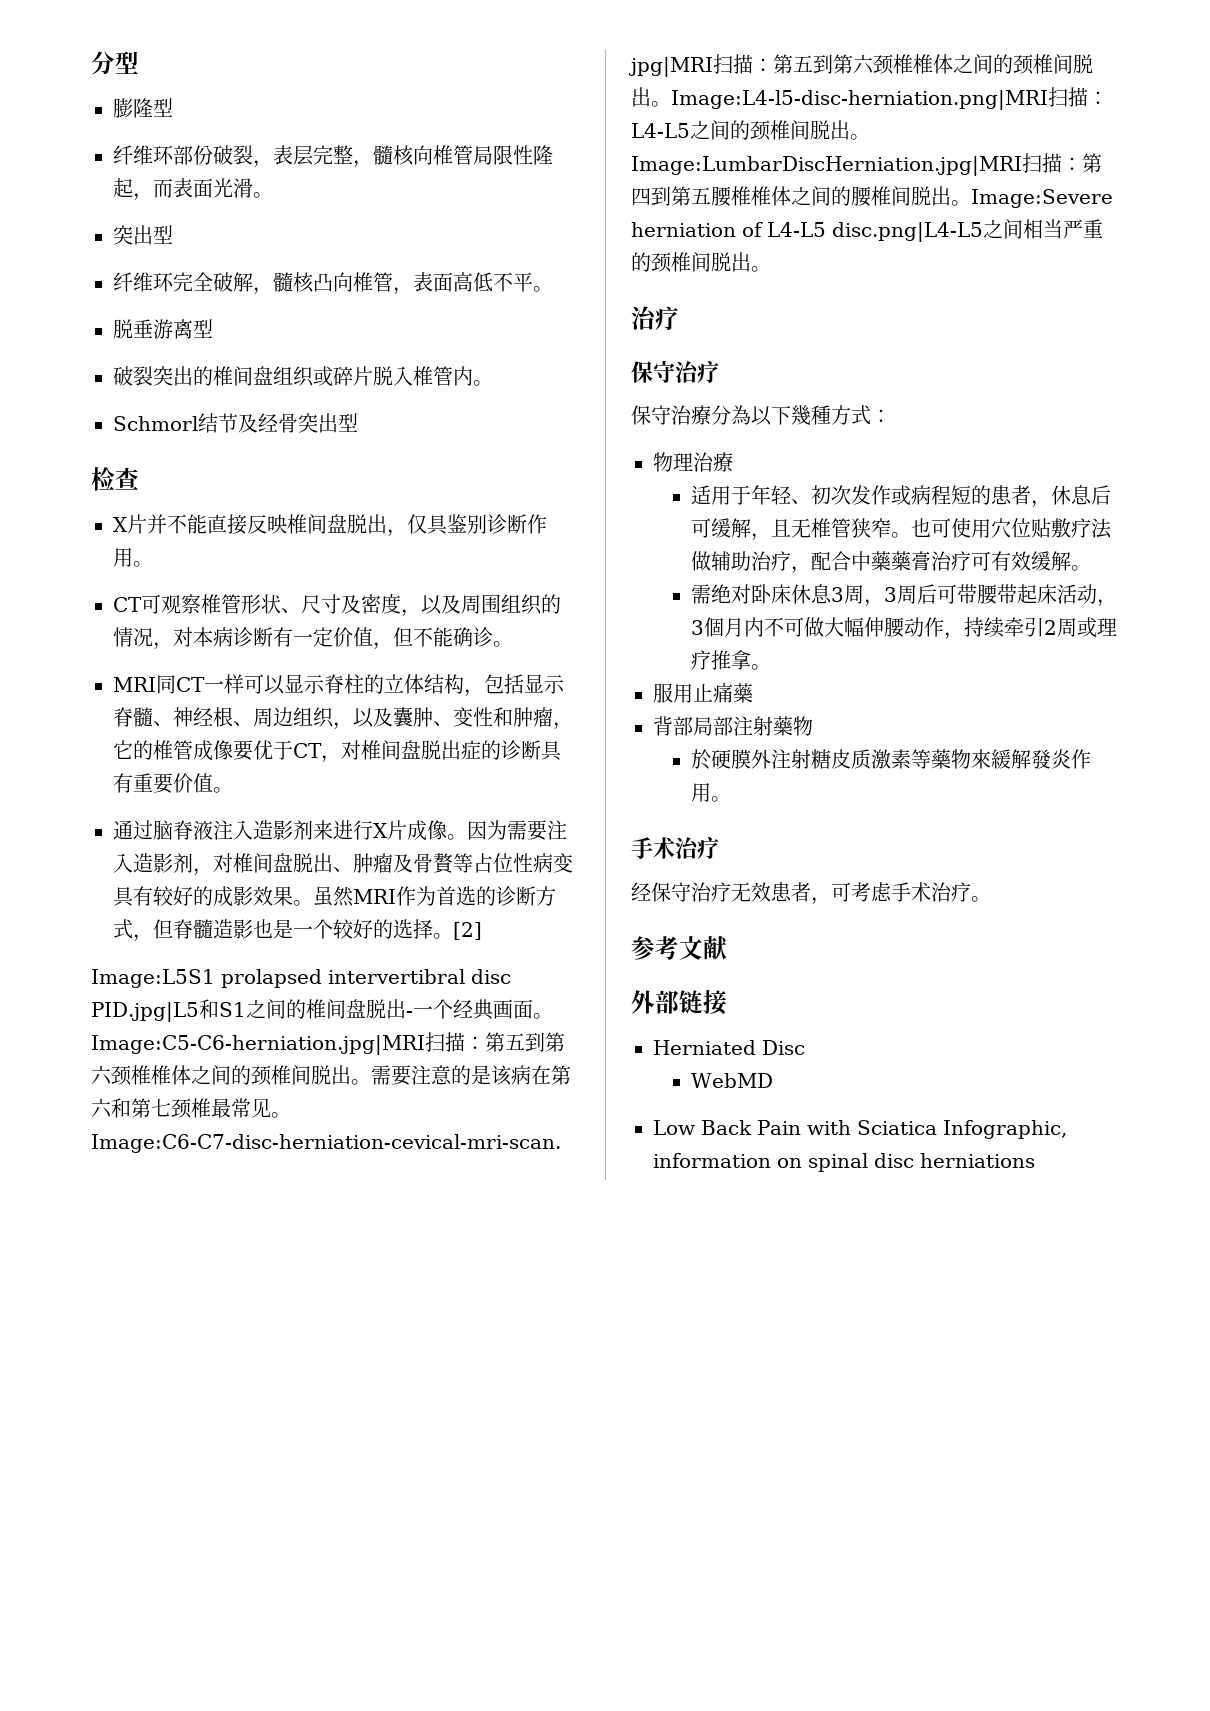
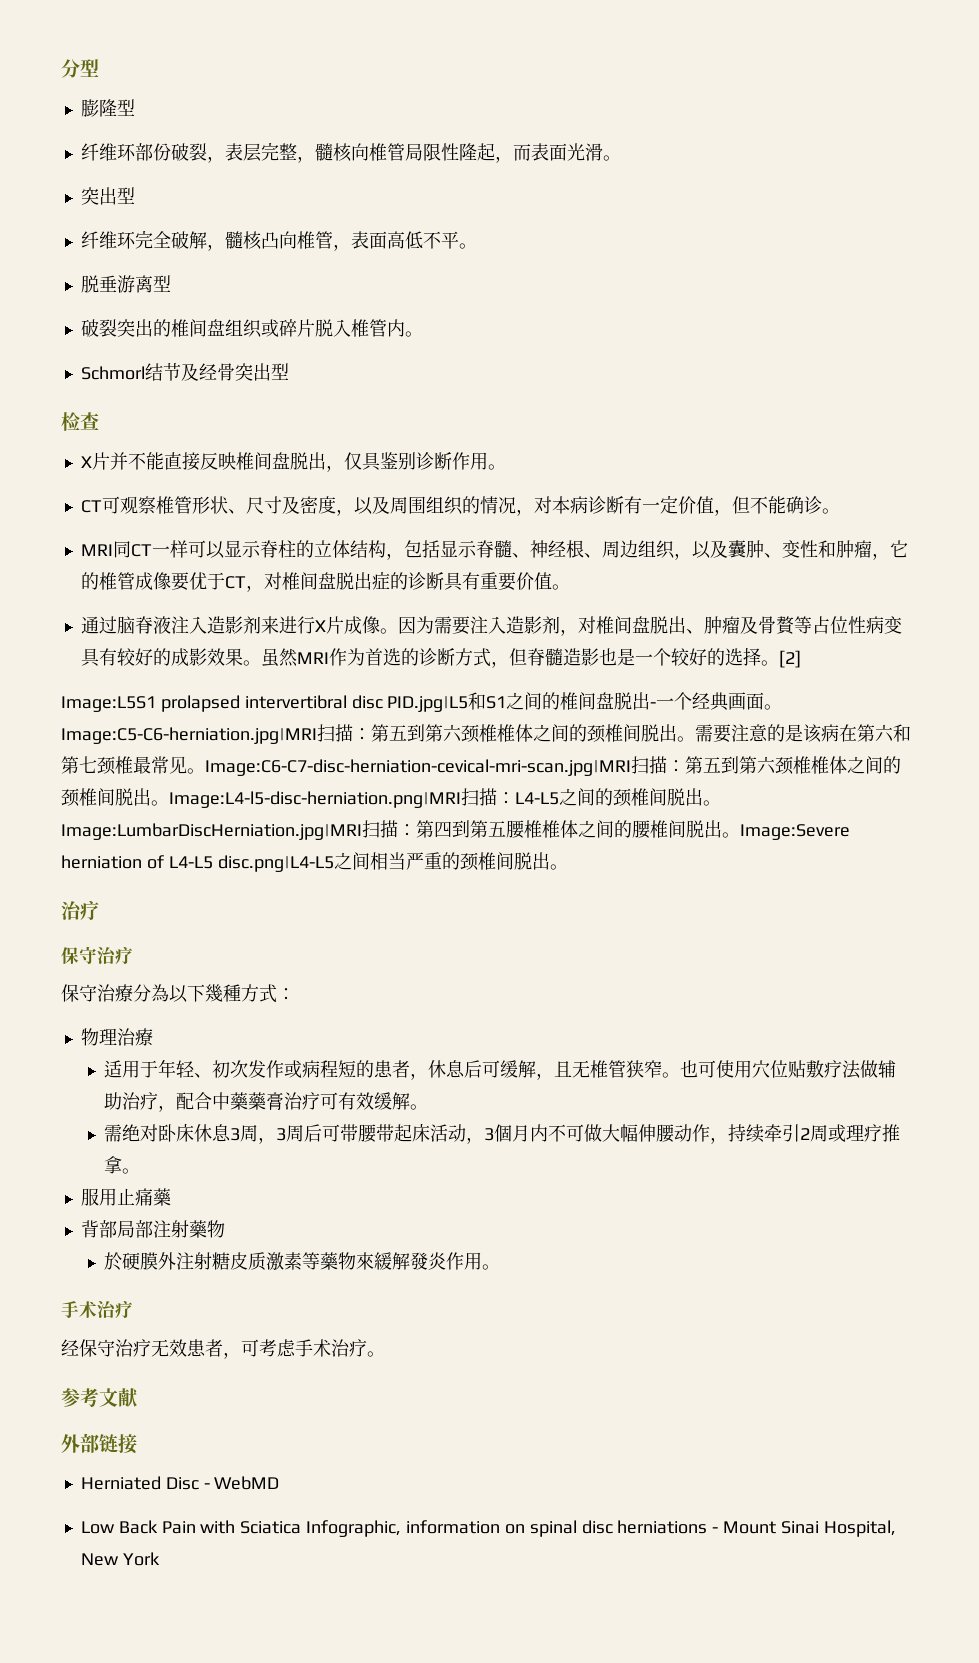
- Herniated Disc
- WebMD
+ Herniated Disc - WebMD
- Low Back Pain with Sciatica Infographic, information on spinal disc herniations
+ Low Back Pain with Sciatica Infographic, information on spinal disc herniations - Mount Sinai Hospital, New York

